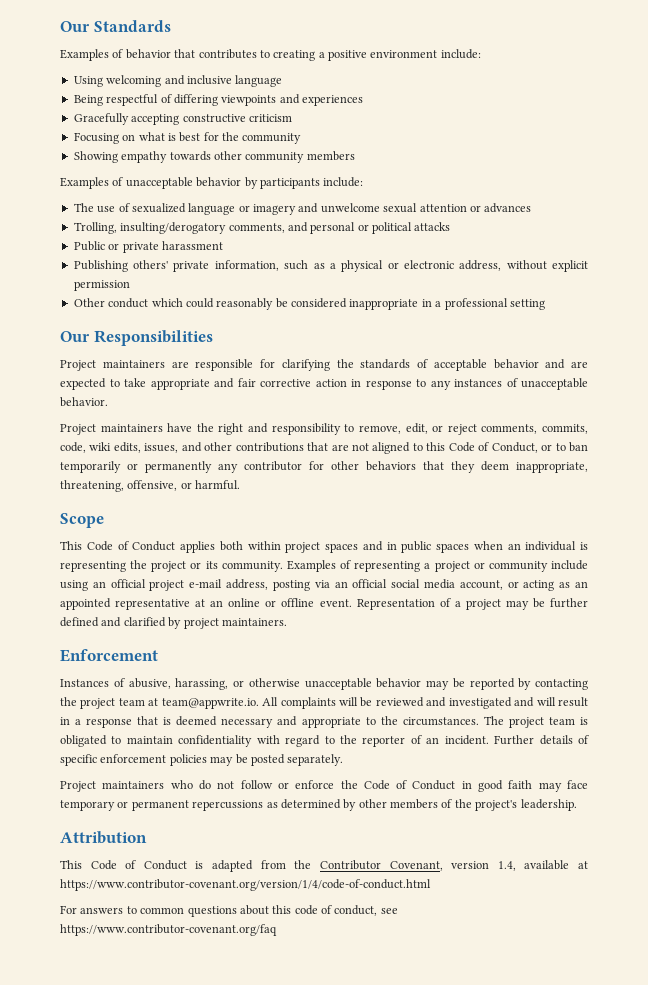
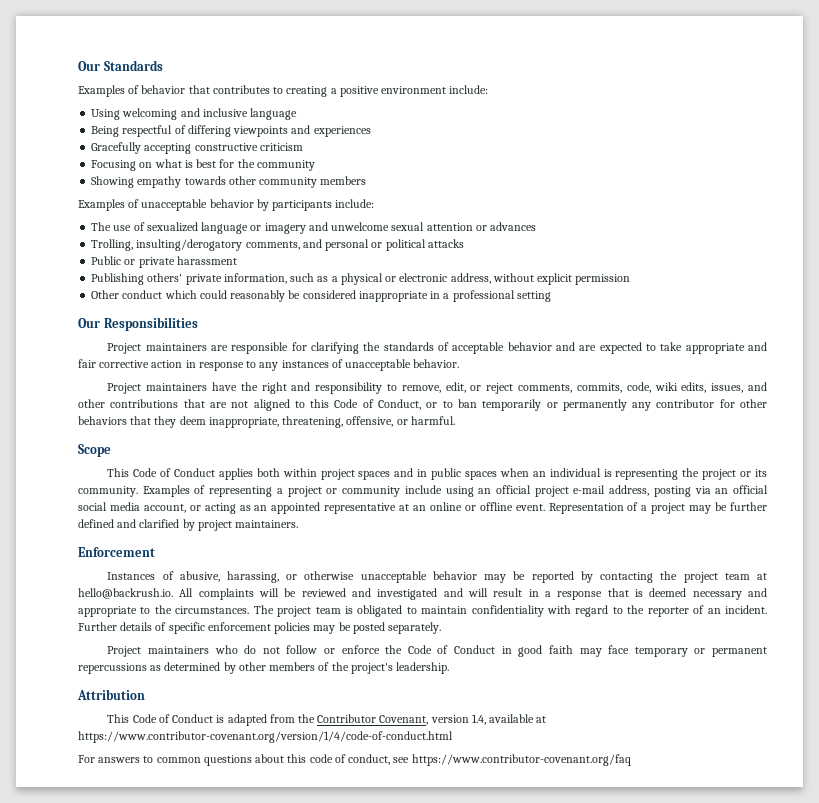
- Instances of abusive, harassing, or otherwise unacceptable behavior may be reported by contacting the project team at team@appwrite.io. All complaints will be reviewed and investigated and will result in a response that is deemed necessary and appropriate to the circumstances.
+ Instances of abusive, harassing, or otherwise unacceptable behavior may be reported by contacting the project team at hello@backrush.io. All complaints will be reviewed and investigated and will result in a response that is deemed necessary and appropriate to the circumstances.

